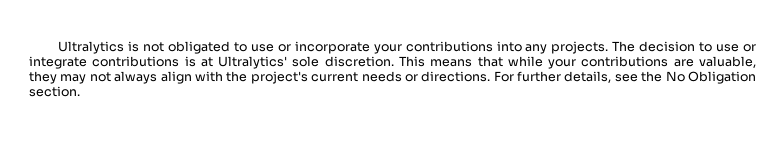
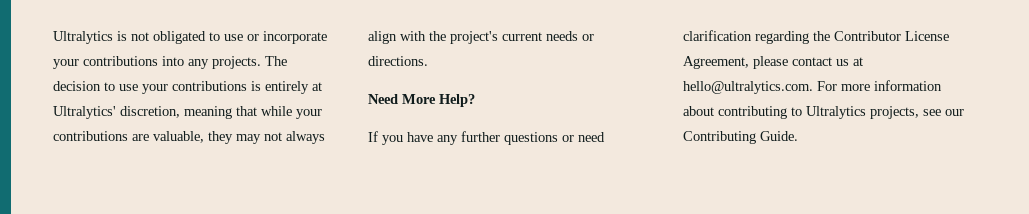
- The decision to use or integrate contributions is at Ultralytics' sole discretion. This means that while your contributions are valuable, they may not always align with the project's current needs or directions. For further details, see the No Obligation section.
+ The decision to use your contributions is entirely at Ultralytics' discretion, meaning that while your contributions are valuable, they may not always align with the project's current needs or directions.
+ Need More Help?
+ If you have any further questions or need clarification regarding the Contributor License Agreement, please contact us at hello@ultralytics.com. For more information about contributing to Ultralytics projects, see our Contributing Guide.

